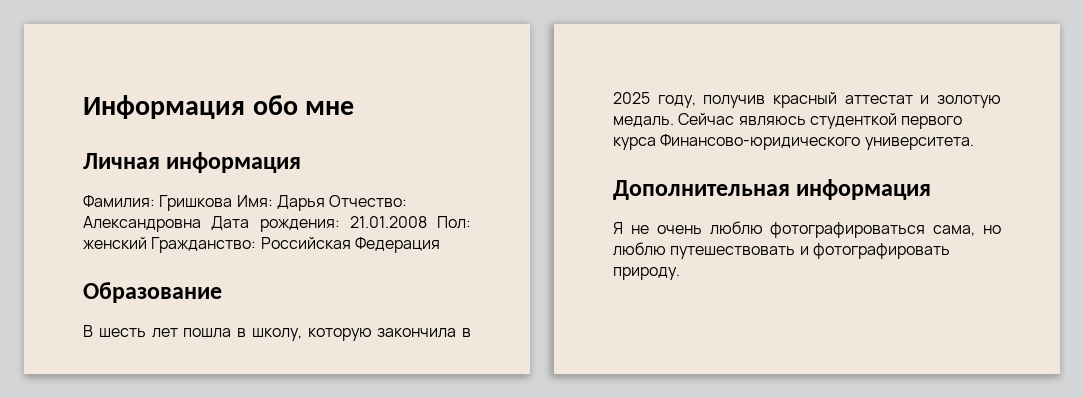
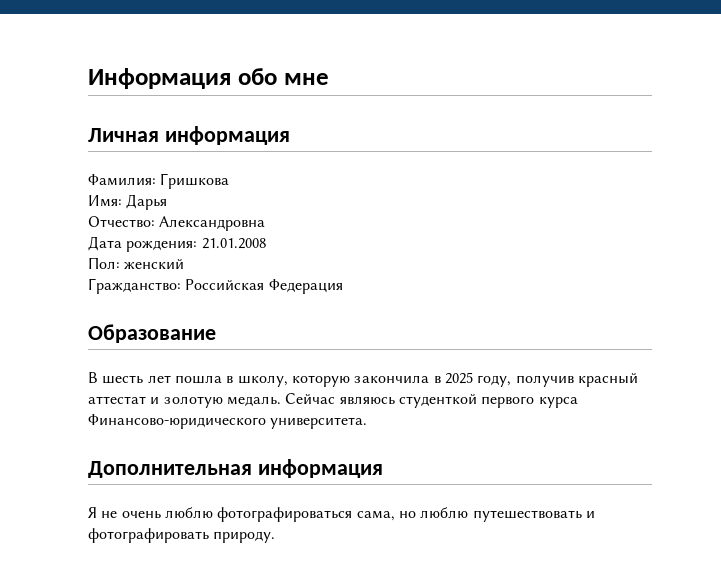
- Фамилия: Гришкова Имя: Дарья Отчество: Александровна Дата рождения: 21.01.2008 Пол: женский Гражданство: Российская Федерация
+ Фамилия: Гришкова
+ Имя: Дарья
+ Отчество: Александровна
+ Дата рождения: 21.01.2008
+ Пол: женский
+ Гражданство: Российская Федерация

